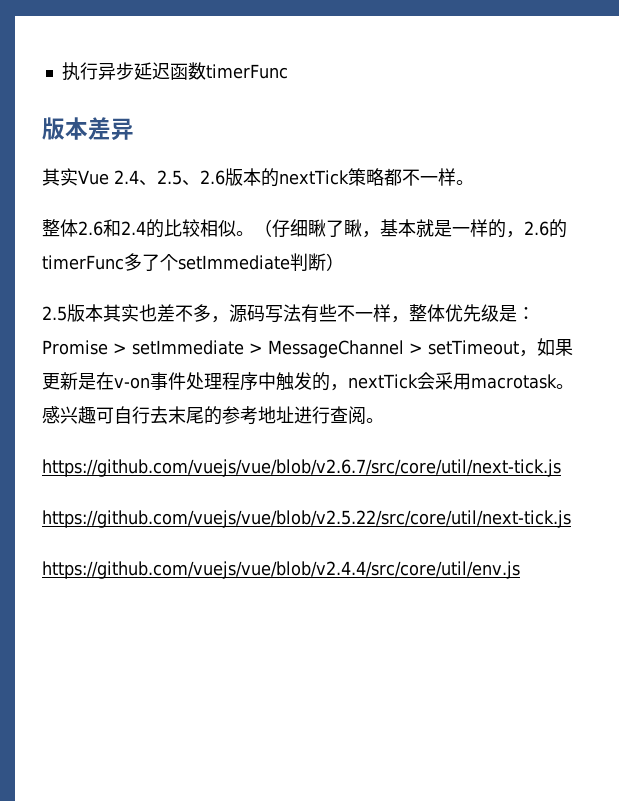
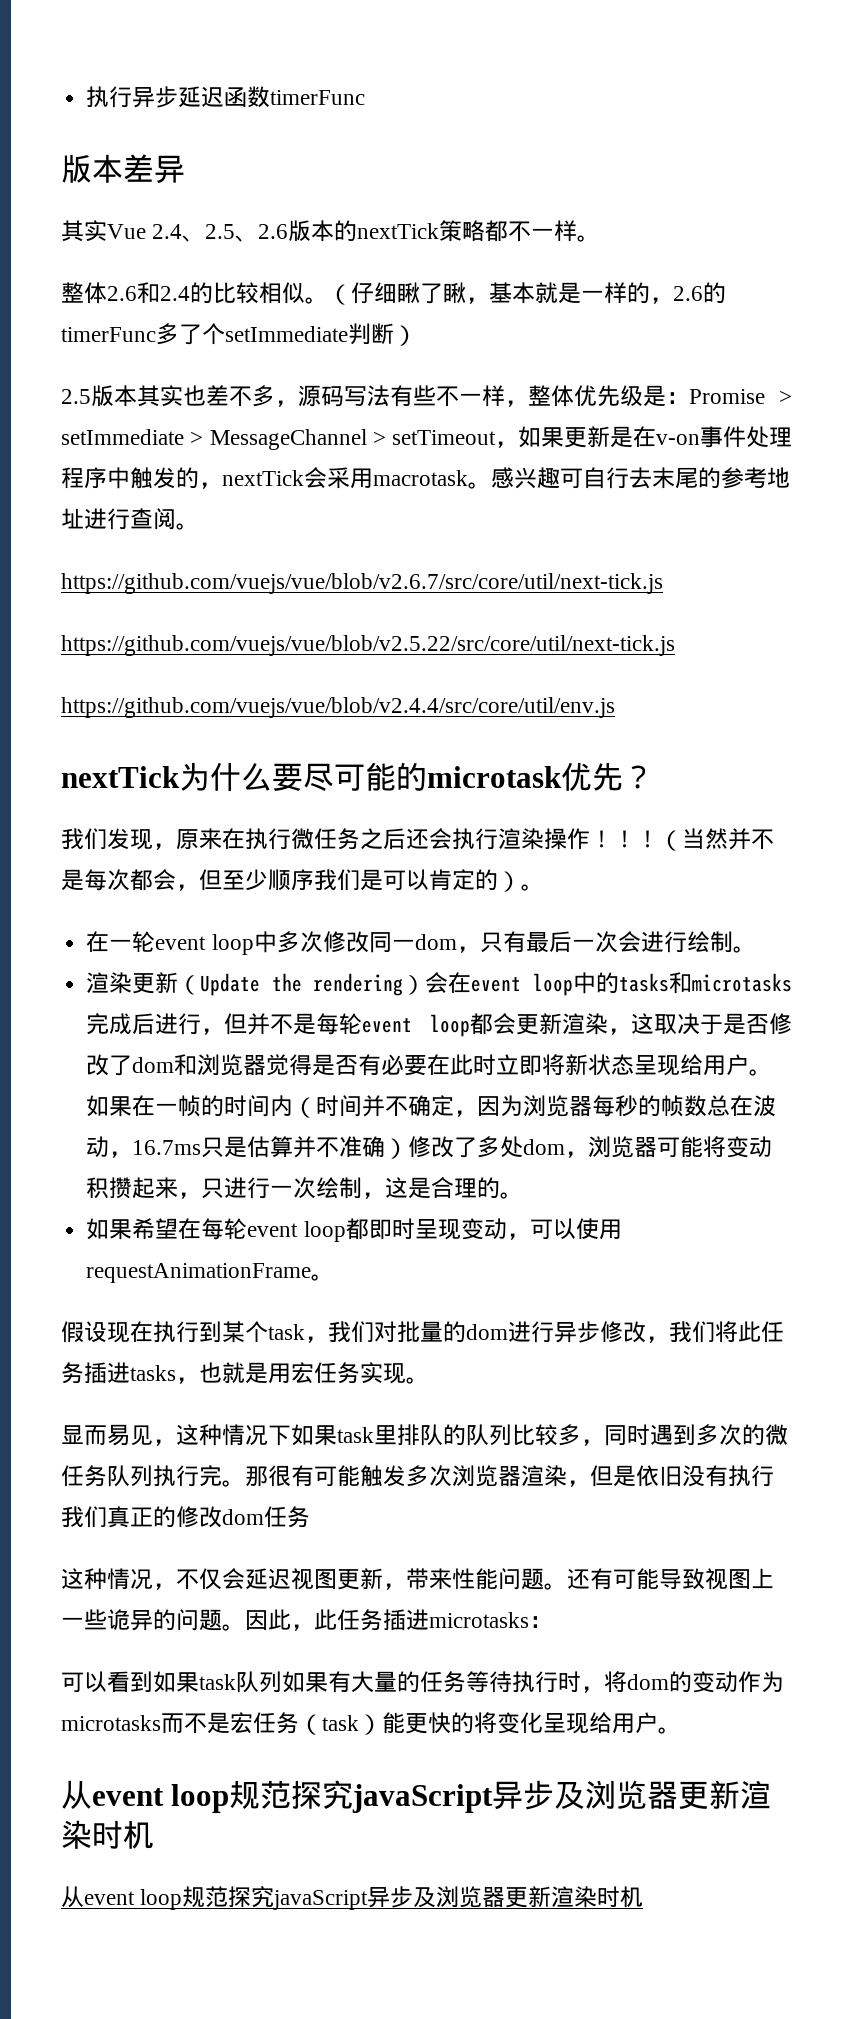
+ nextTick为什么要尽可能的microtask优先？
+ 我们发现，原来在执行微任务之后还会执行渲染操作！！！（当然并不是每次都会，但至少顺序我们是可以肯定的）。
+ 在一轮event loop中多次修改同一dom，只有最后一次会进行绘制。
+ 渲染更新（Update the rendering）会在event loop中的tasks和microtasks完成后进行，但并不是每轮event loop都会更新渲染，这取决于是否修改了dom和浏览器觉得是否有必要在此时立即将新状态呈现给用户。如果在一帧的时间内（时间并不确定，因为浏览器每秒的帧数总在波动，16.7ms只是估算并不准确）修改了多处dom，浏览器可能将变动积攒起来，只进行一次绘制，这是合理的。
+ 如果希望在每轮event loop都即时呈现变动，可以使用requestAnimationFrame。
+ 假设现在执行到某个task，我们对批量的dom进行异步修改，我们将此任务插进tasks，也就是用宏任务实现。
+ 显而易见，这种情况下如果task里排队的队列比较多，同时遇到多次的微任务队列执行完。那很有可能触发多次浏览器渲染，但是依旧没有执行我们真正的修改dom任务
+ 这种情况，不仅会延迟视图更新，带来性能问题。还有可能导致视图上一些诡异的问题。因此，此任务插进microtasks：
+ 可以看到如果task队列如果有大量的任务等待执行时，将dom的变动作为microtasks而不是宏任务（task）能更快的将变化呈现给用户。
+ 从event loop规范探究javaScript异步及浏览器更新渲染时机
+ 从event loop规范探究javaScript异步及浏览器更新渲染时机

